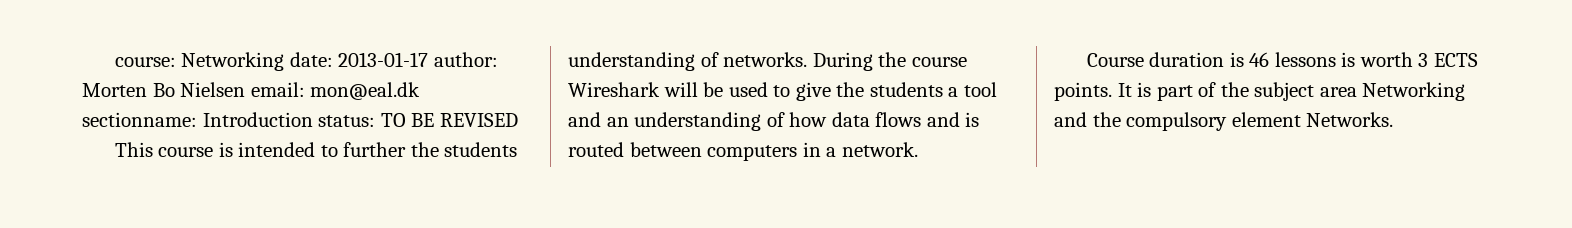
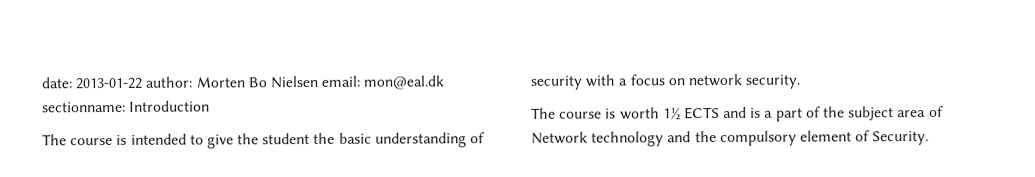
- course: Networking date: 2013-01-17 author: Morten Bo Nielsen email: mon@eal.dk sectionname: Introduction status: TO BE REVISED
- This course is intended to further the students understanding of networks. During the course Wireshark will be used to give the students a tool and an understanding of how data flows and is routed between computers in a network.
- Course duration is 46 lessons is worth 3 ECTS points. It is part of the subject area Networking and the compulsory element Networks.
+ date: 2013-01-22 author: Morten Bo Nielsen email: mon@eal.dk sectionname: Introduction
+ The course is intended to give the student the basic understanding of security with a focus on network security.
+ The course is worth 1½ ECTS and is a part of the subject area of Network technology and the compulsory element of Security.

